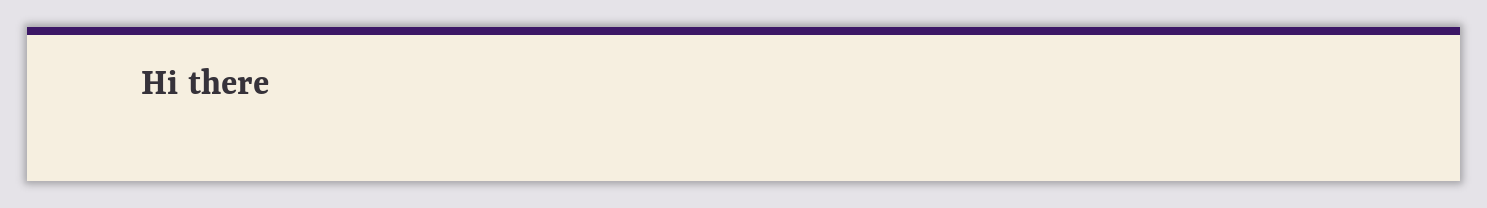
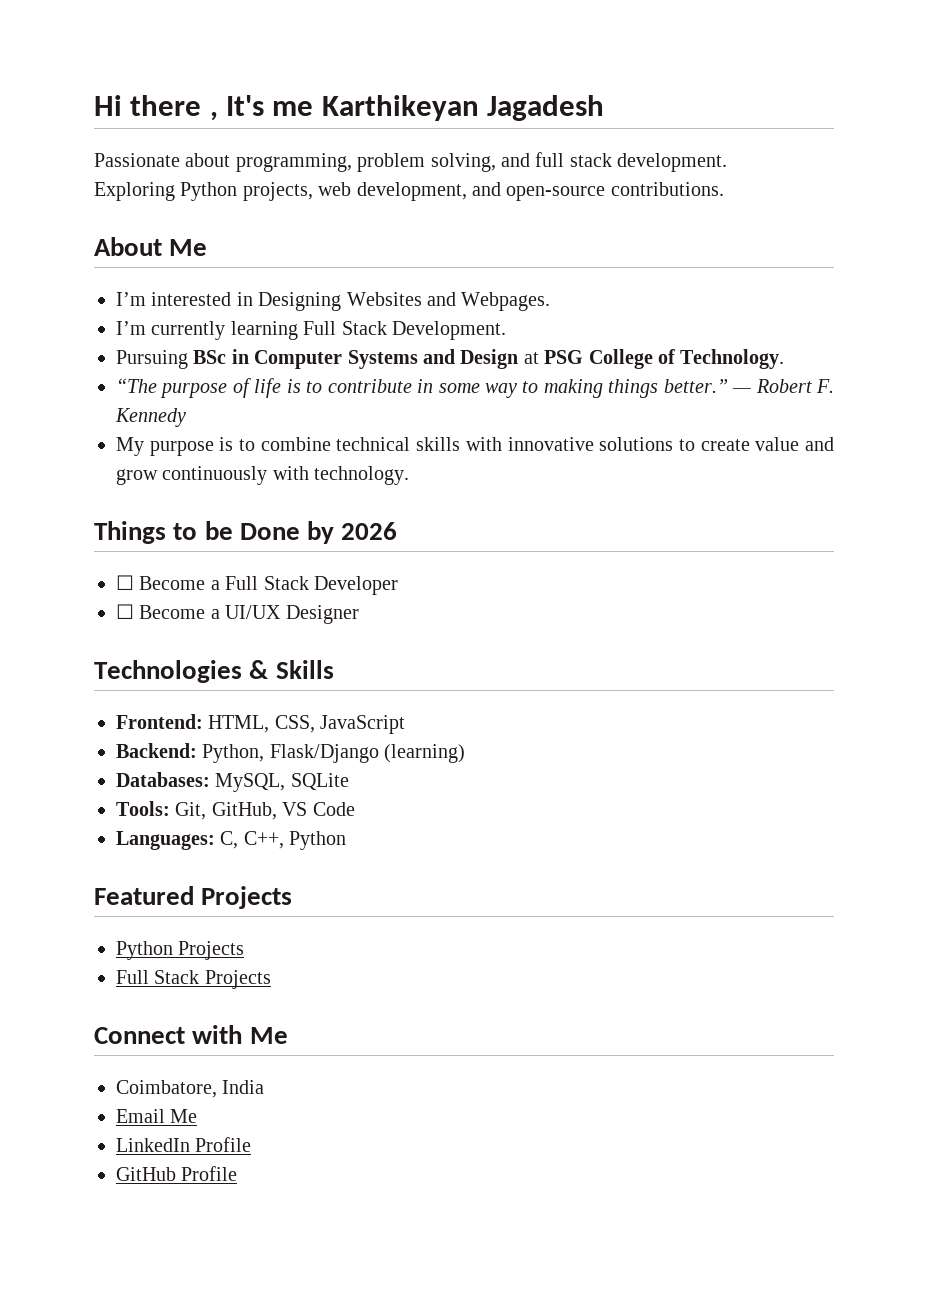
- Hi there
+ Hi there , It's me Karthikeyan Jagadesh
+ Passionate about programming, problem solving, and full stack development.
+ Exploring Python projects, web development, and open-source contributions.
+ About Me
+ I’m interested in Designing Websites and Webpages.
+ I’m currently learning Full Stack Development.
+ Pursuing BSc in Computer Systems and Design at PSG College of Technology.
+ “The purpose of life is to contribute in some way to making things better.” — Robert F. Kennedy
+ My purpose is to combine technical skills with innovative solutions to create value and grow continuously with technology.
+ Things to be Done by 2026
+ ☐ Become a Full Stack Developer
+ ☐ Become a UI/UX Designer
+ Technologies & Skills
+ Frontend: HTML, CSS, JavaScript
+ Backend: Python, Flask/Django (learning)
+ Databases: MySQL, SQLite
+ Tools: Git, GitHub, VS Code
+ Languages: C, C++, Python
+ Featured Projects
+ Python Projects
+ Full Stack Projects
+ Connect with Me
+ Coimbatore, India
+ Email Me
+ LinkedIn Profile
+ GitHub Profile

